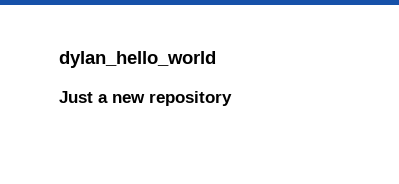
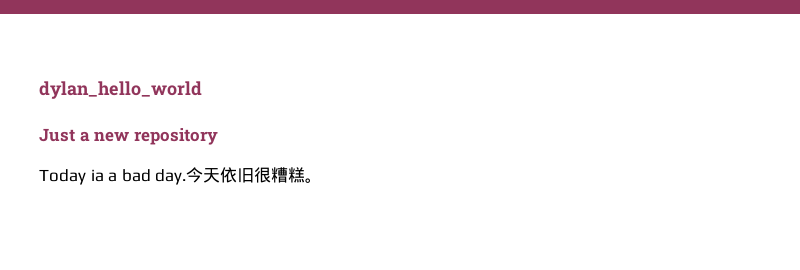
+ Today ia a bad day.今天依旧很糟糕。

